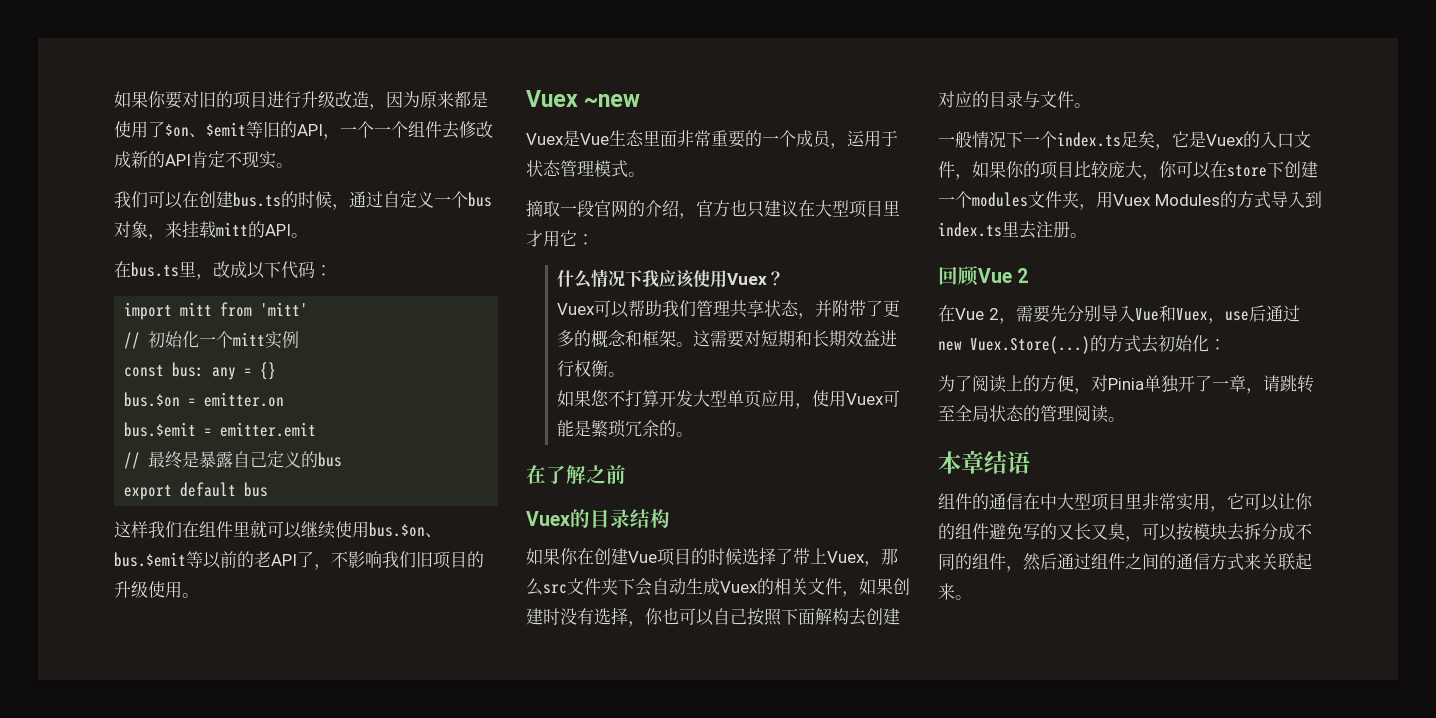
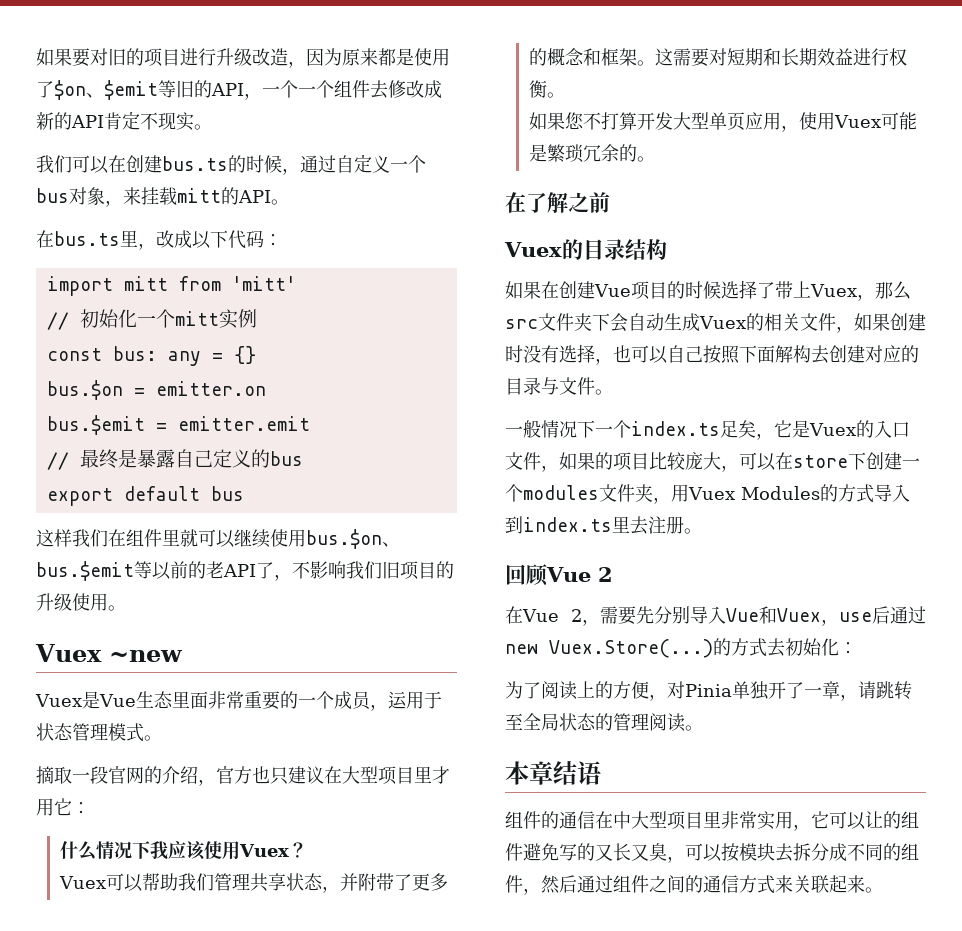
- 如果你要对旧的项目进行升级改造，因为原来都是使用了$on、$emit等旧的API，一个一个组件去修改成新的API肯定不现实。
+ 如果要对旧的项目进行升级改造，因为原来都是使用了$on、$emit等旧的API，一个一个组件去修改成新的API肯定不现实。
- 如果你在创建Vue项目的时候选择了带上Vuex，那么src文件夹下会自动生成Vuex的相关文件，如果创建时没有选择，你也可以自己按照下面解构去创建对应的目录与文件。
+ 如果在创建Vue项目的时候选择了带上Vuex，那么src文件夹下会自动生成Vuex的相关文件，如果创建时没有选择，也可以自己按照下面解构去创建对应的目录与文件。
- 一般情况下一个index.ts足矣，它是Vuex的入口文件，如果你的项目比较庞大，你可以在store下创建一个modules文件夹，用Vuex Modules的方式导入到index.ts里去注册。
+ 一般情况下一个index.ts足矣，它是Vuex的入口文件，如果的项目比较庞大，可以在store下创建一个modules文件夹，用Vuex Modules的方式导入到index.ts里去注册。
- 组件的通信在中大型项目里非常实用，它可以让你的组件避免写的又长又臭，可以按模块去拆分成不同的组件，然后通过组件之间的通信方式来关联起来。
+ 组件的通信在中大型项目里非常实用，它可以让的组件避免写的又长又臭，可以按模块去拆分成不同的组件，然后通过组件之间的通信方式来关联起来。

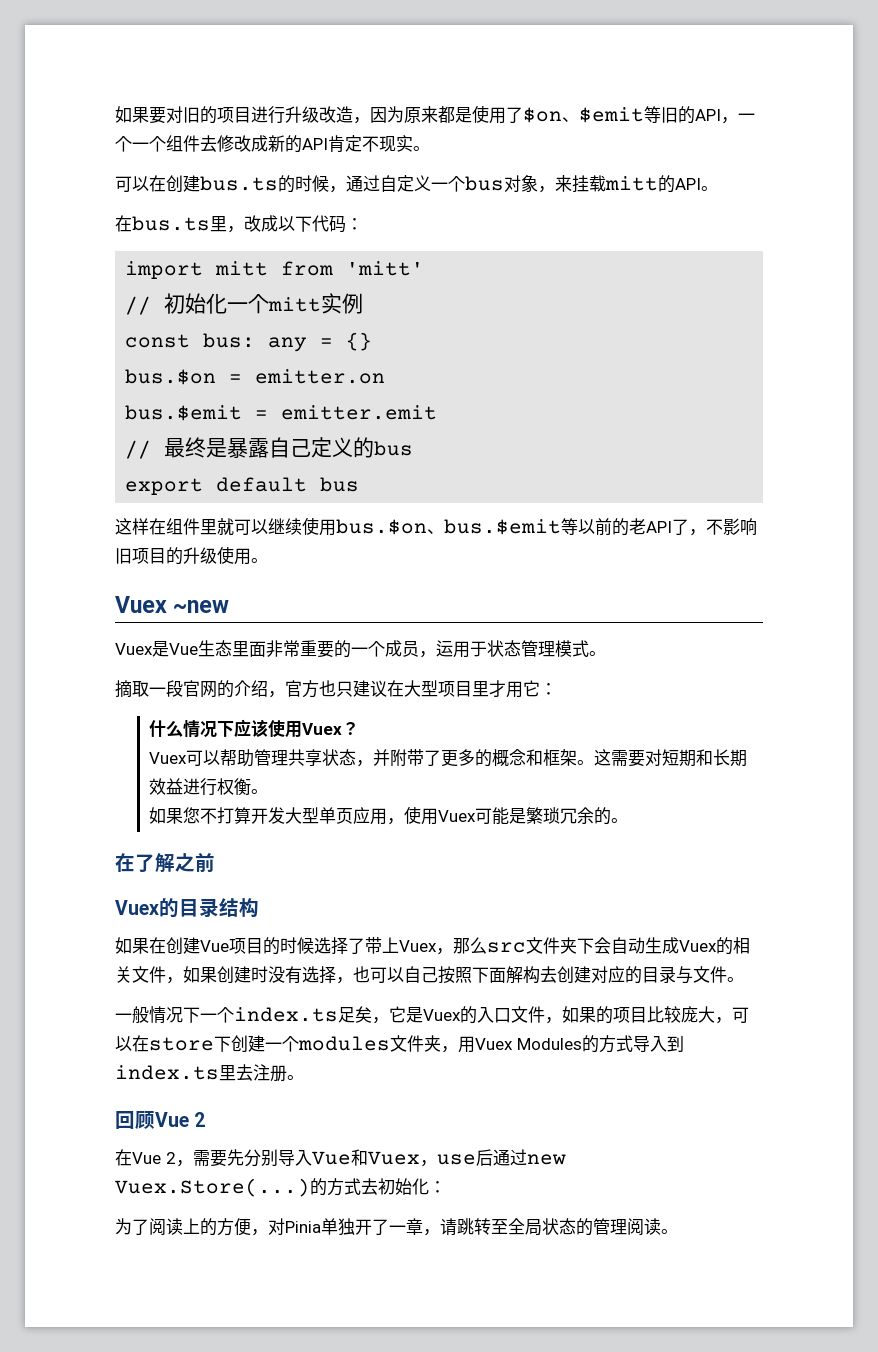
- 我们可以在创建bus.ts的时候，通过自定义一个bus对象，来挂载mitt的API。
+ 可以在创建bus.ts的时候，通过自定义一个bus对象，来挂载mitt的API。
- 这样我们在组件里就可以继续使用bus.$on、bus.$emit等以前的老API了，不影响我们旧项目的升级使用。
+ 这样在组件里就可以继续使用bus.$on、bus.$emit等以前的老API了，不影响旧项目的升级使用。
- 什么情况下我应该使用Vuex？
+ 什么情况下应该使用Vuex？
- Vuex可以帮助我们管理共享状态，并附带了更多的概念和框架。
+ Vuex可以帮助管理共享状态，并附带了更多的概念和框架。
- 本章结语
- 组件的通信在中大型项目里非常实用，它可以让的组件避免写的又长又臭，可以按模块去拆分成不同的组件，然后通过组件之间的通信方式来关联起来。

